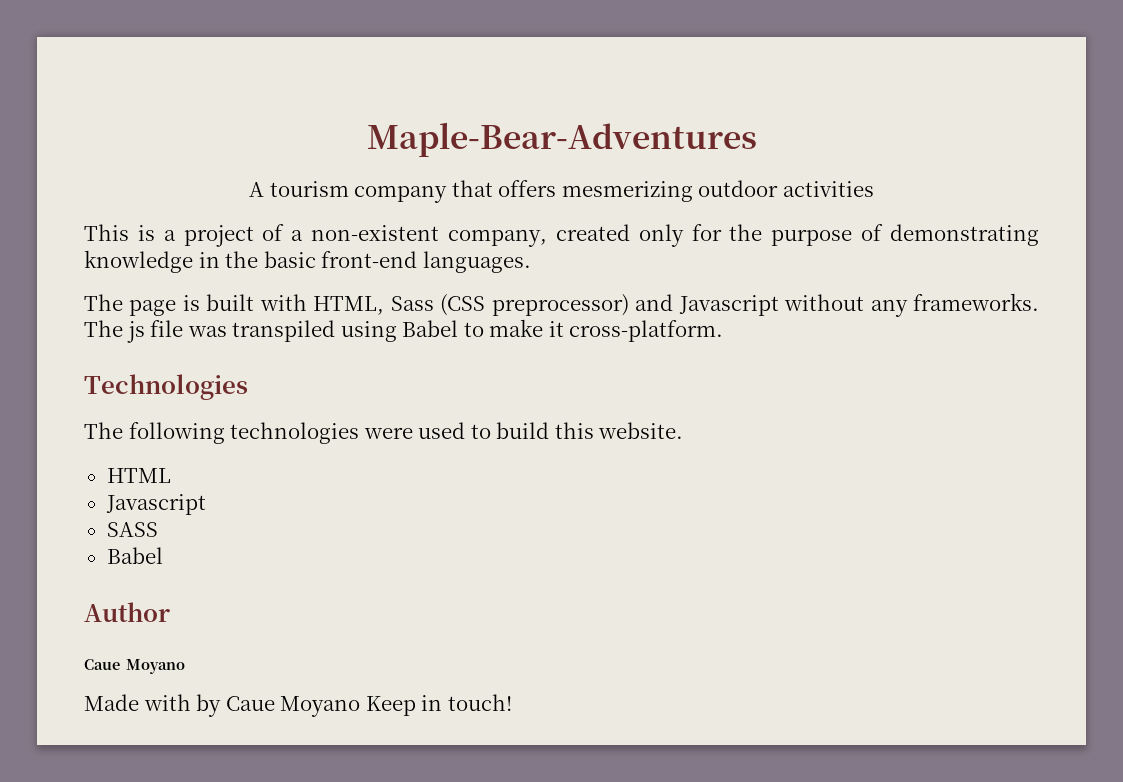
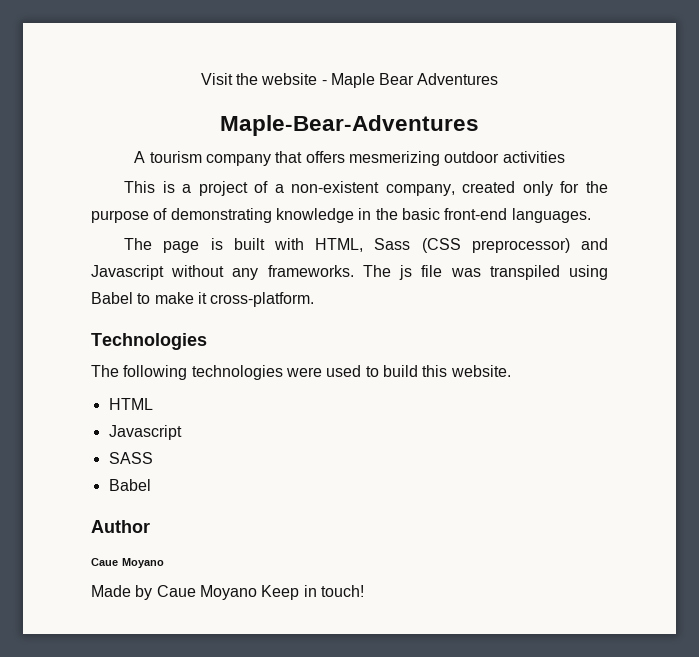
+ Visit the website - Maple Bear Adventures
- Made with by Caue Moyano Keep in touch!
+ Made by Caue Moyano Keep in touch!

